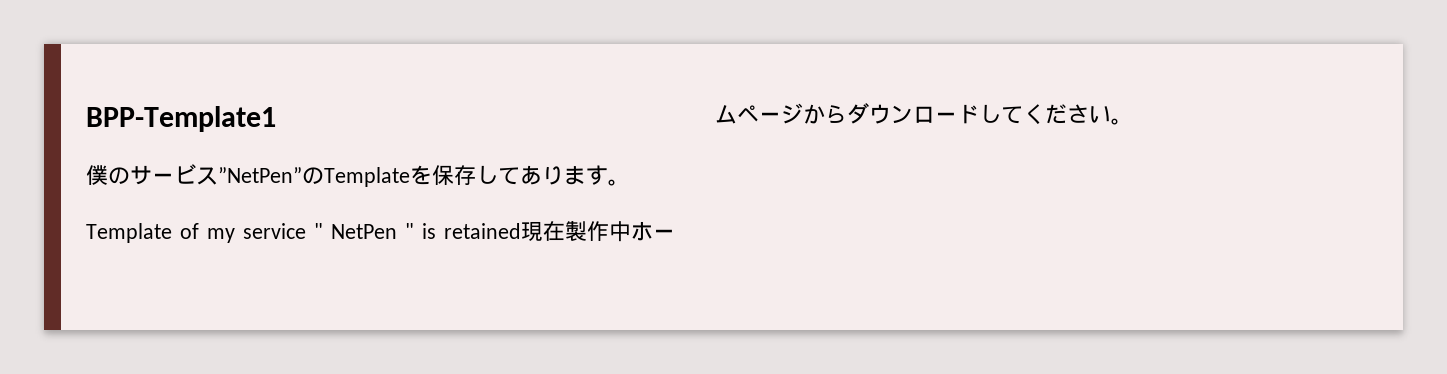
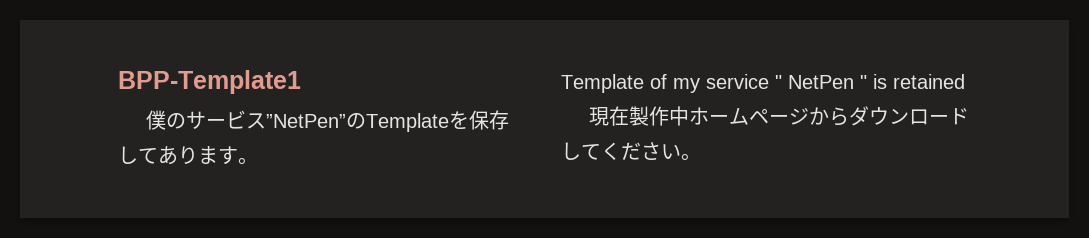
- Template of my service " NetPen " is retained現在製作中ホームページからダウンロードしてください。
+ Template of my service " NetPen " is retained
+ 現在製作中ホームページからダウンロードしてください。

